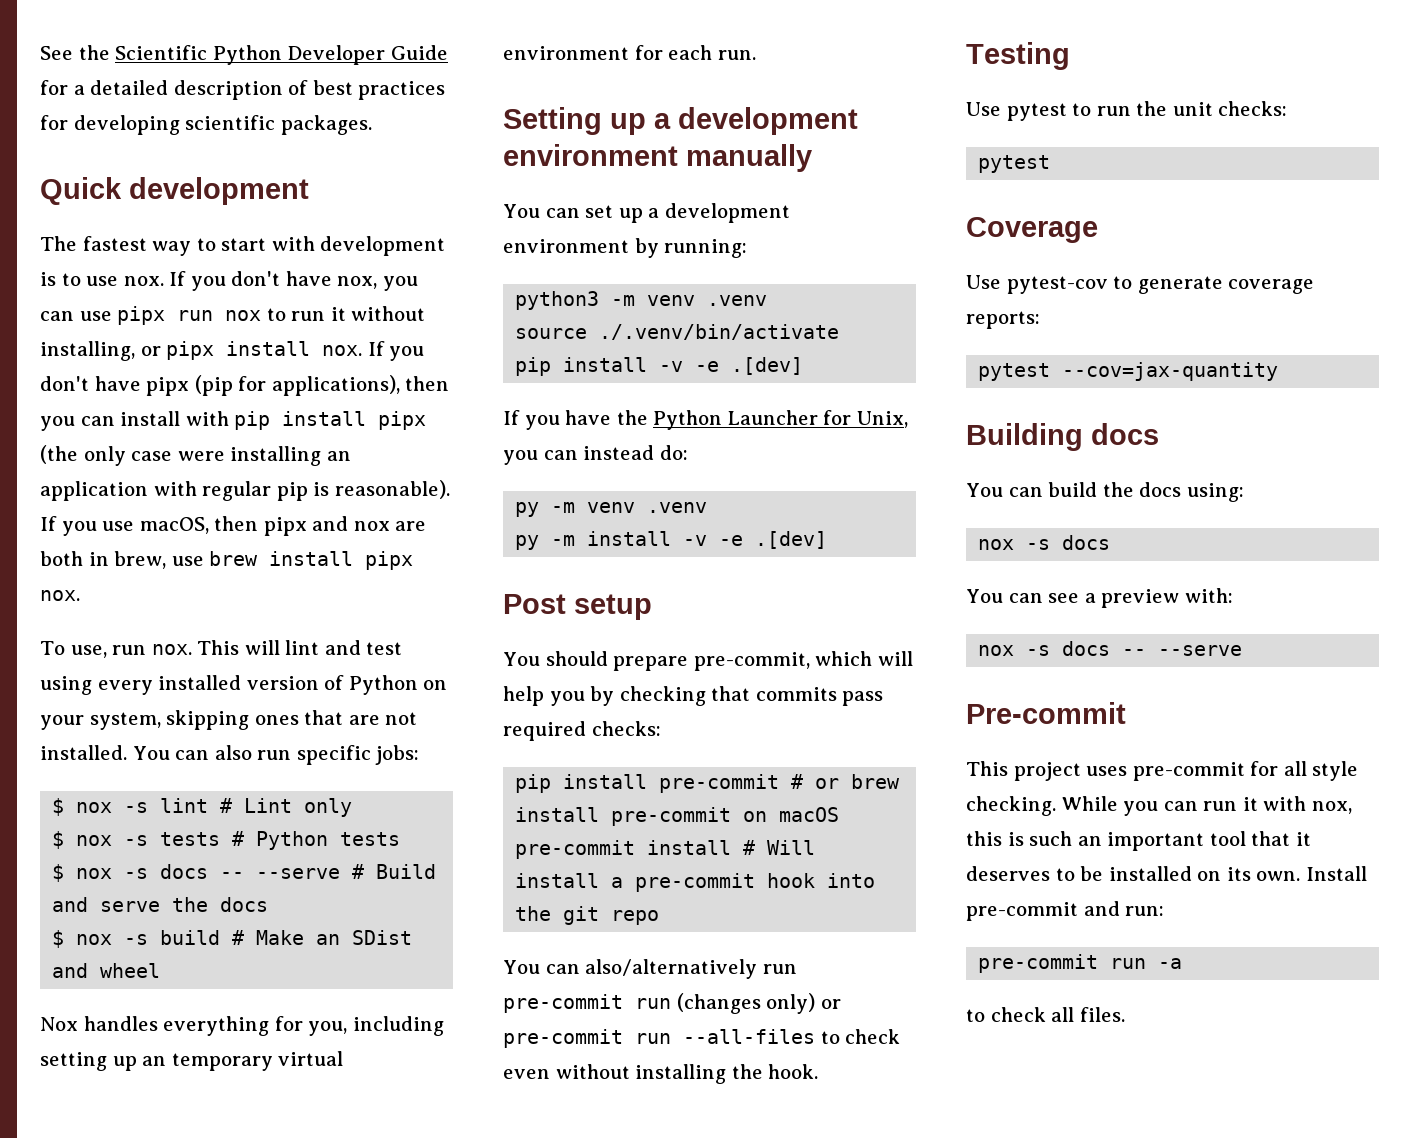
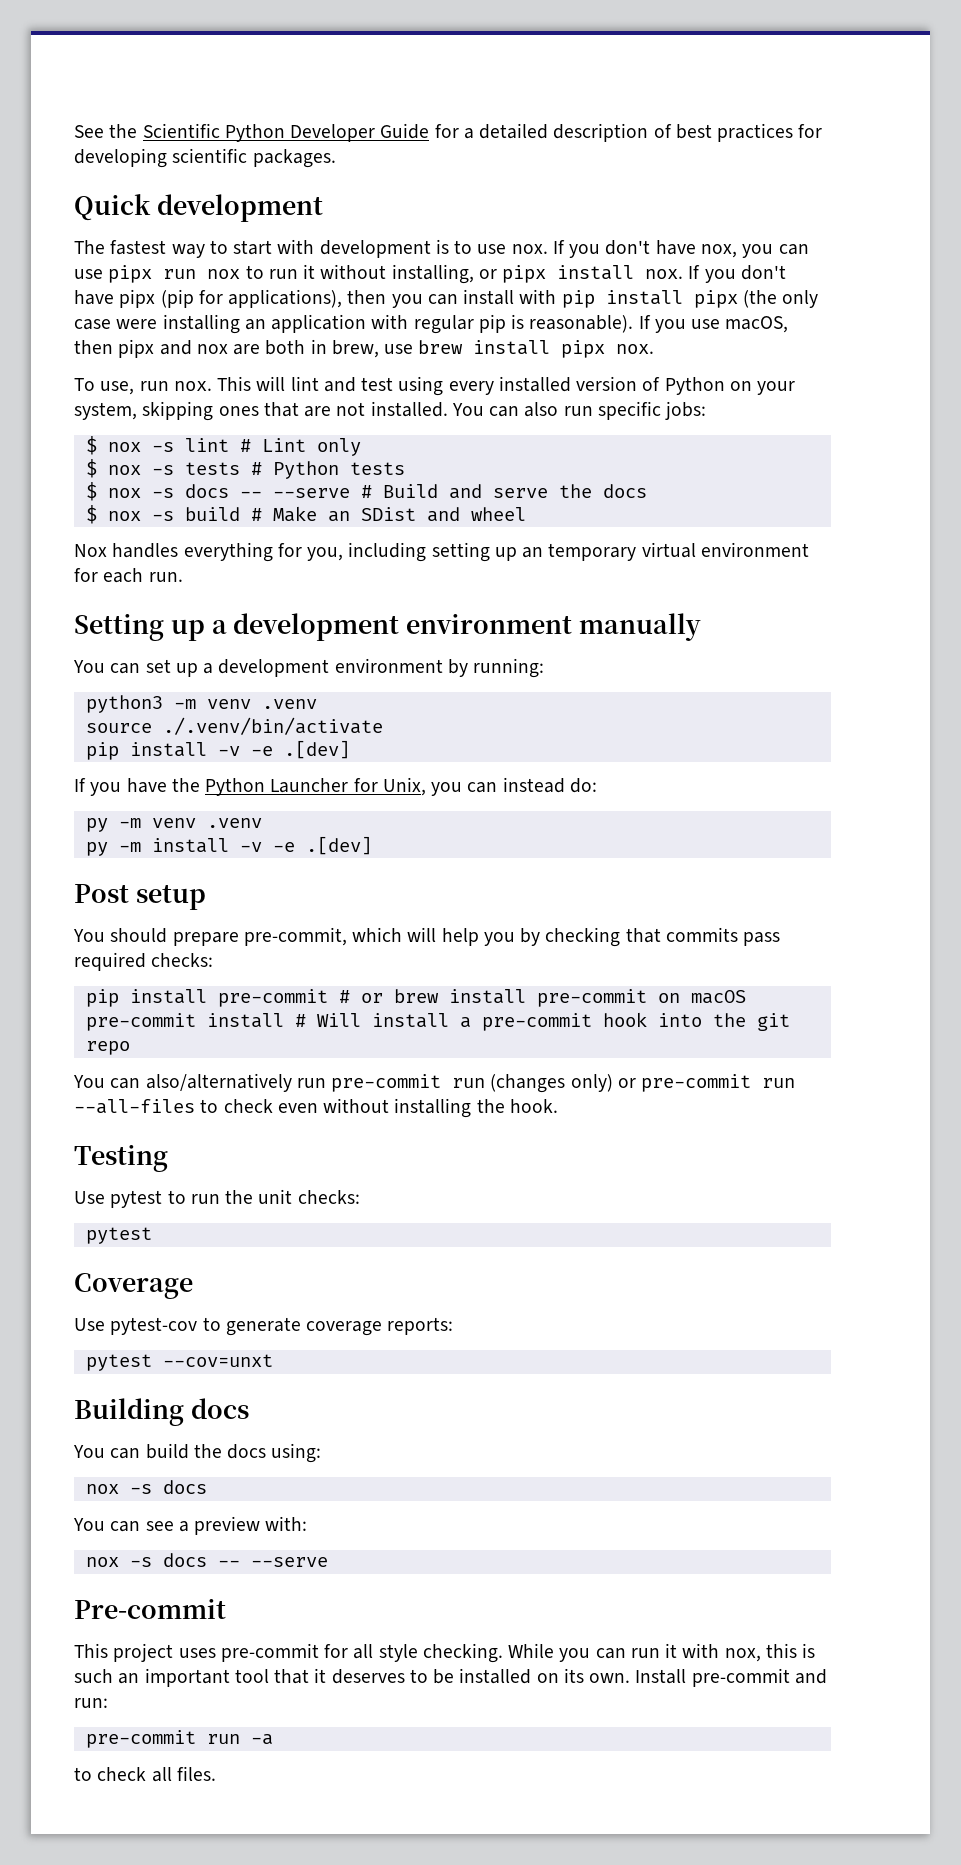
- pytest --cov=jax-quantity
+ pytest --cov=unxt

